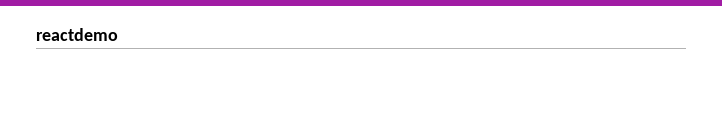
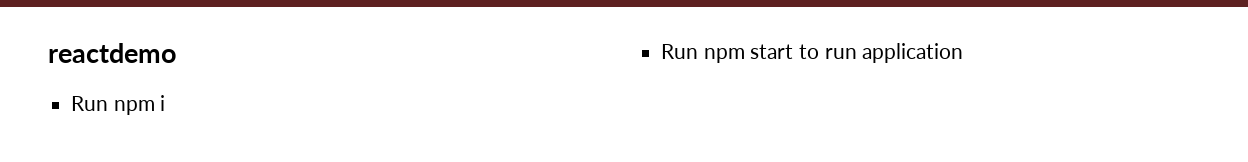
+ Run npm i
+ Run npm start to run application

